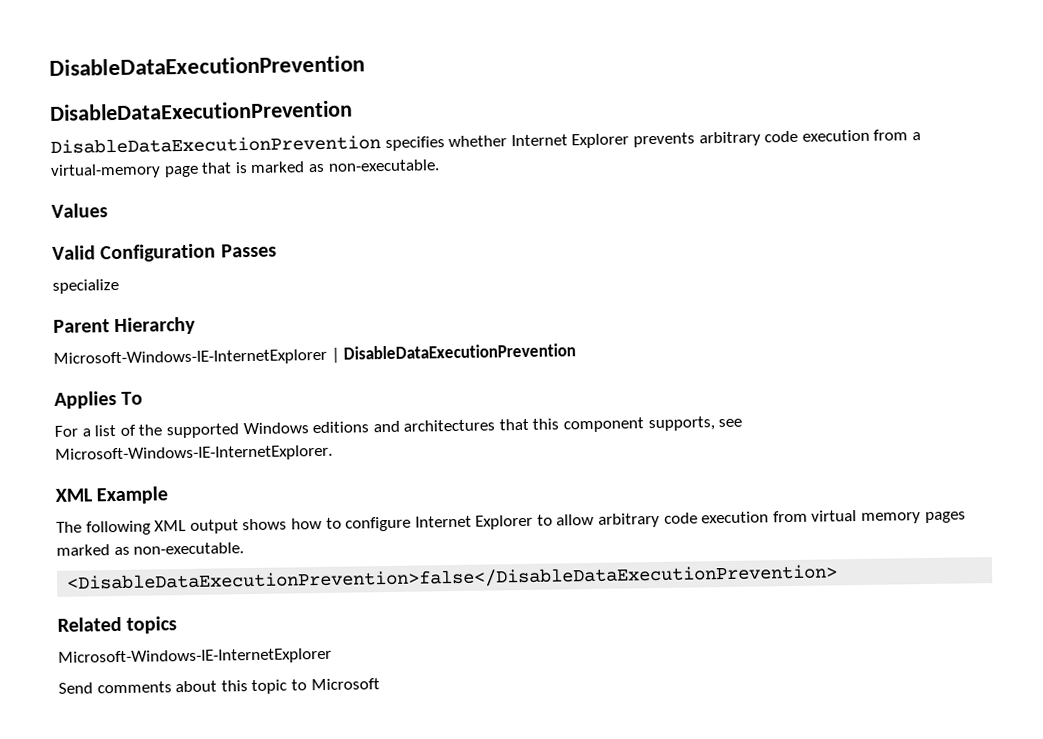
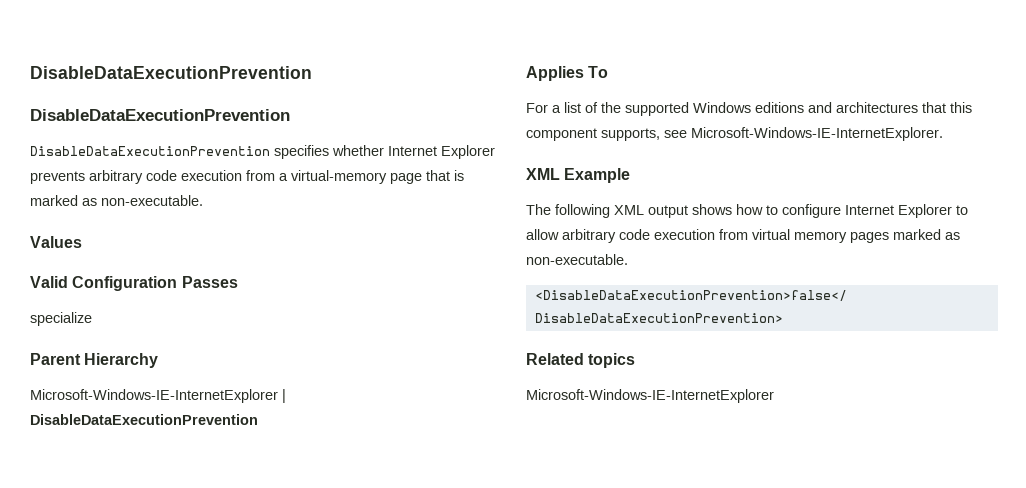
- Send comments about this topic to Microsoft

